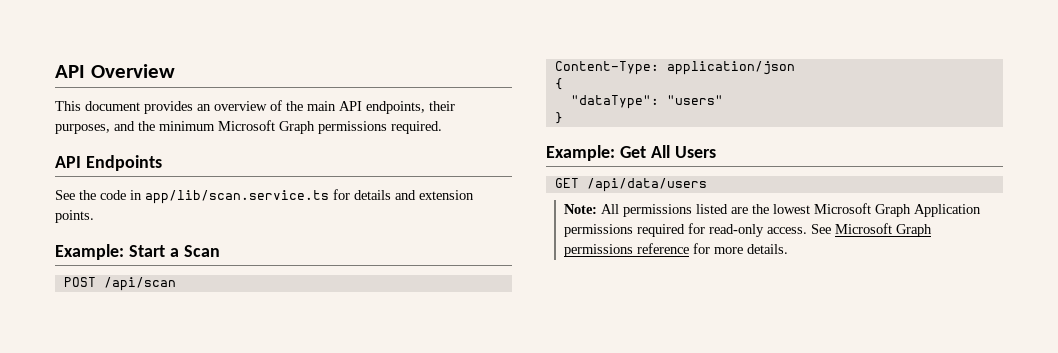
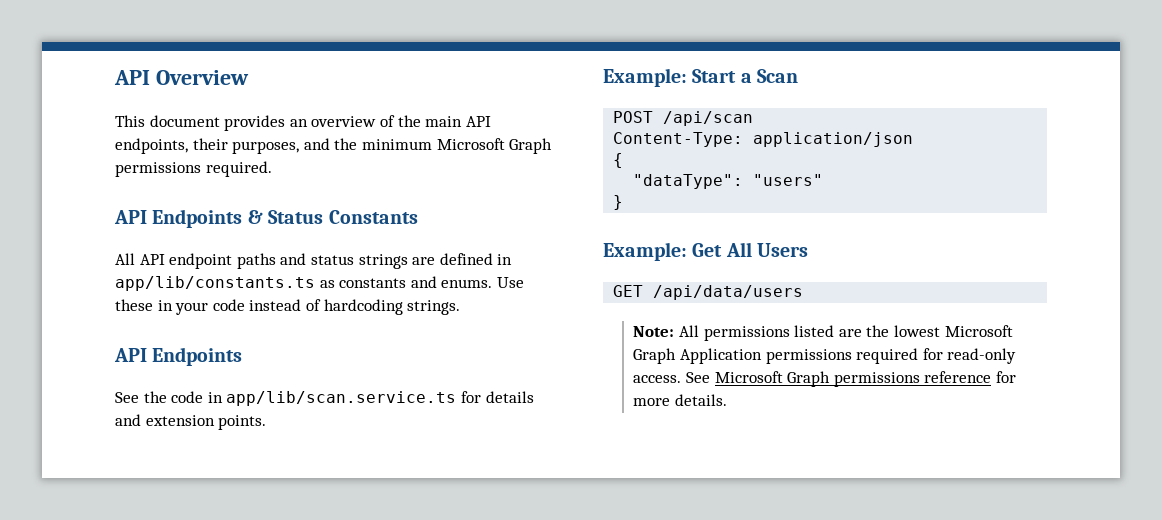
+ API Endpoints & Status Constants
+ All API endpoint paths and status strings are defined in app/lib/constants.ts as constants and enums. Use these in your code instead of hardcoding strings.

